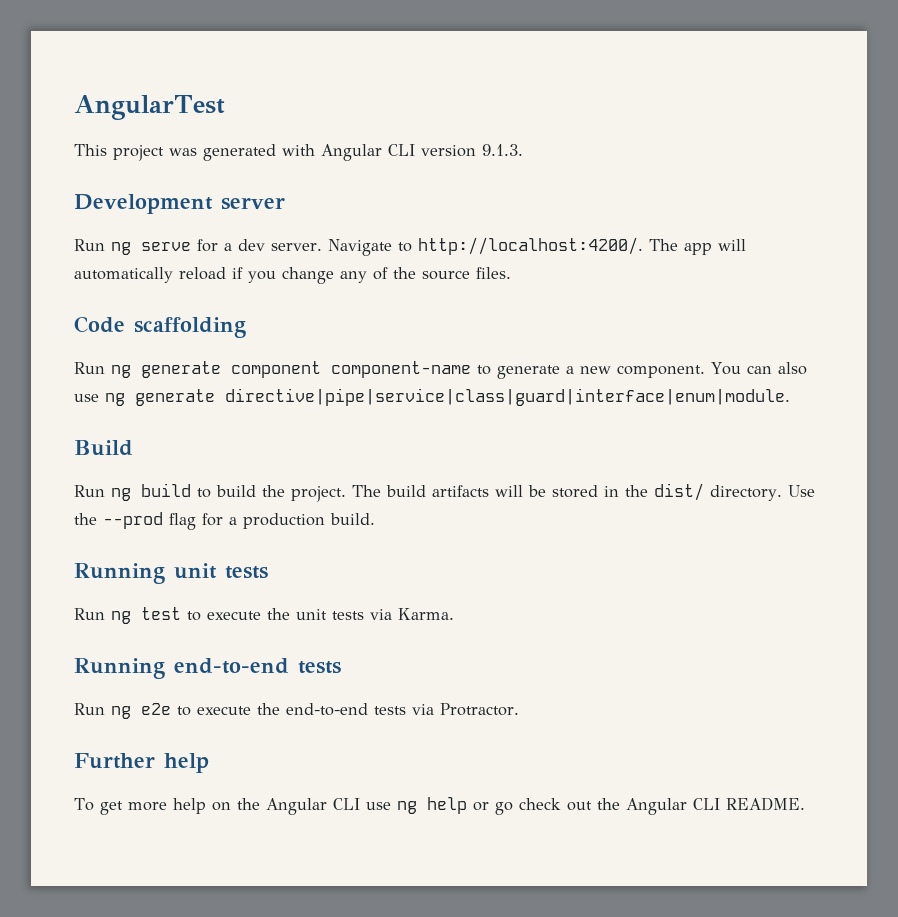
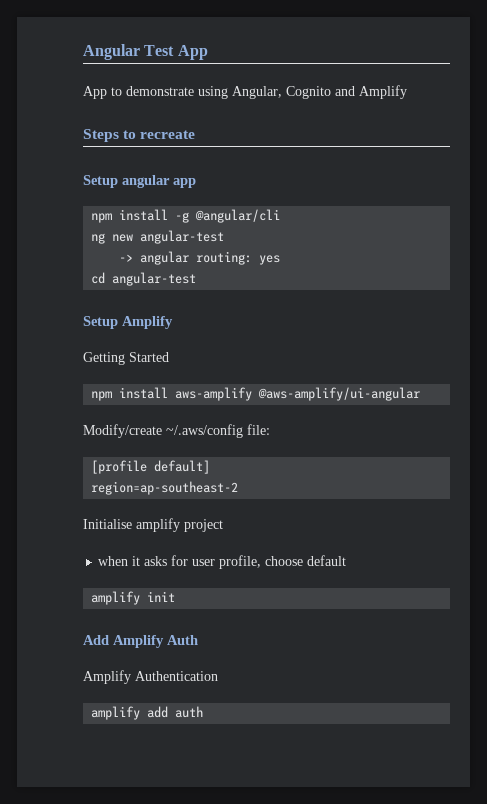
- AngularTest
- This project was generated with Angular CLI version 9.1.3.
- Development server
- Run ng serve for a dev server. Navigate to http://localhost:4200/. The app will automatically reload if you change any of the source files.
- Code scaffolding
- Run ng generate component component-name to generate a new component. You can also use ng generate directive|pipe|service|class|guard|interface|enum|module.
- Build
- Run ng build to build the project. The build artifacts will be stored in the dist/ directory. Use the --prod flag for a production build.
- Running unit tests
- Run ng test to execute the unit tests via Karma.
- Running end-to-end tests
- Run ng e2e to execute the end-to-end tests via Protractor.
- Further help
- To get more help on the Angular CLI use ng help or go check out the Angular CLI README.
+ Angular Test App
+ App to demonstrate using Angular, Cognito and Amplify
+ Steps to recreate
+ Setup angular app
+ npm install -g @angular/cli
+ ng new angular-test
+ -> angular routing: yes
+ cd angular-test
+ Setup Amplify
+ Getting Started
+ npm install aws-amplify @aws-amplify/ui-angular
+ Modify/create ~/.aws/config file:
+ [profile default]
+ region=ap-southeast-2
+ Initialise amplify project
+ when it asks for user profile, choose default
+ amplify init
+ Add Amplify Auth
+ Amplify Authentication
+ amplify add auth

